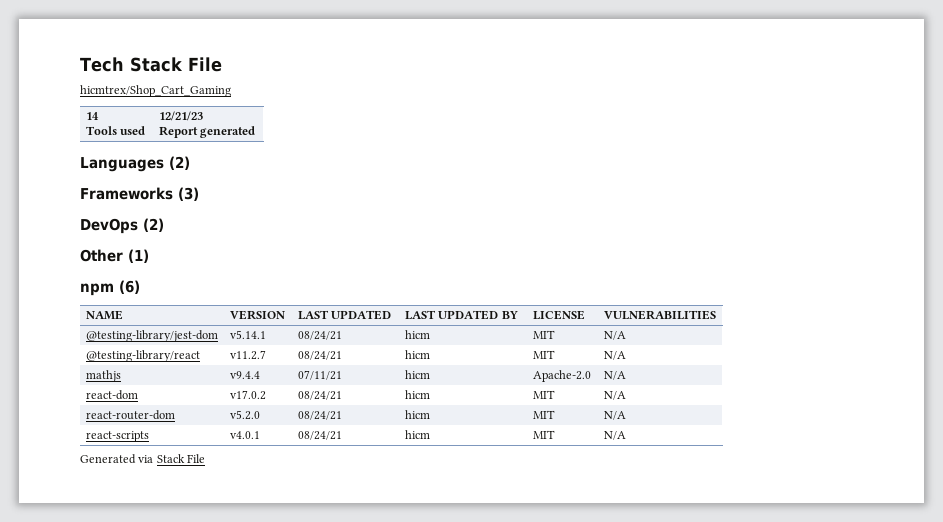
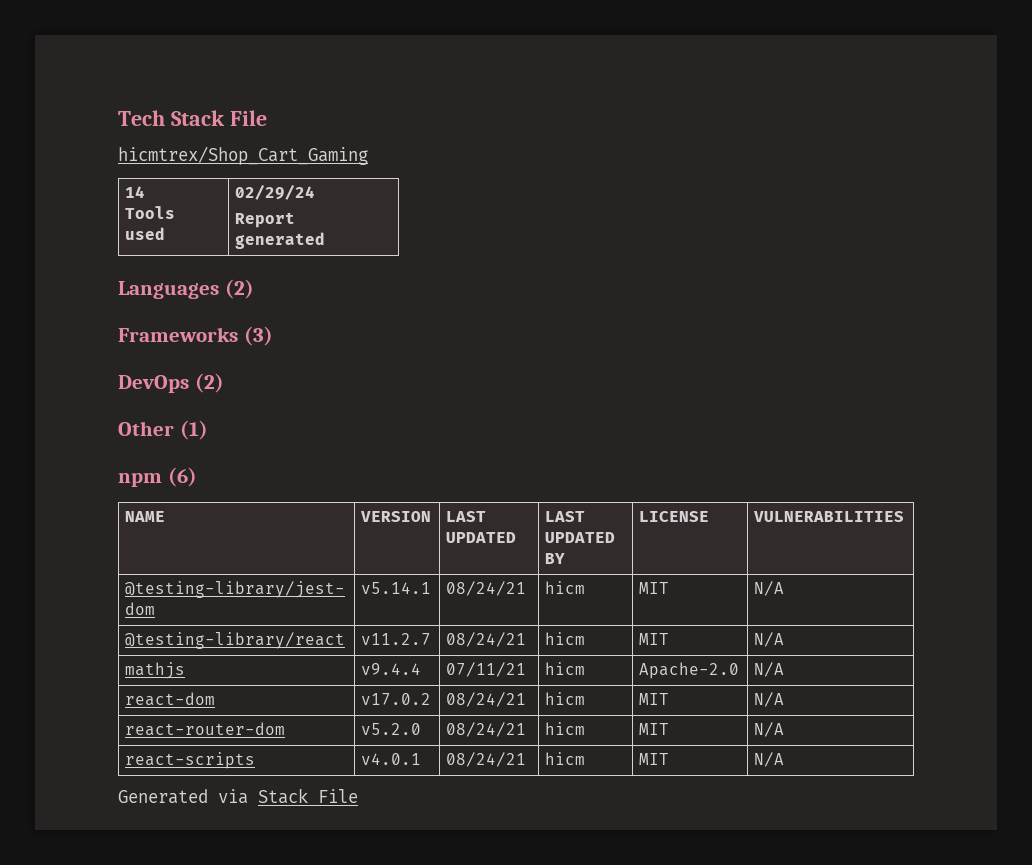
  14
- Tools used | 12/21/23
+ Tools used | 02/29/24

